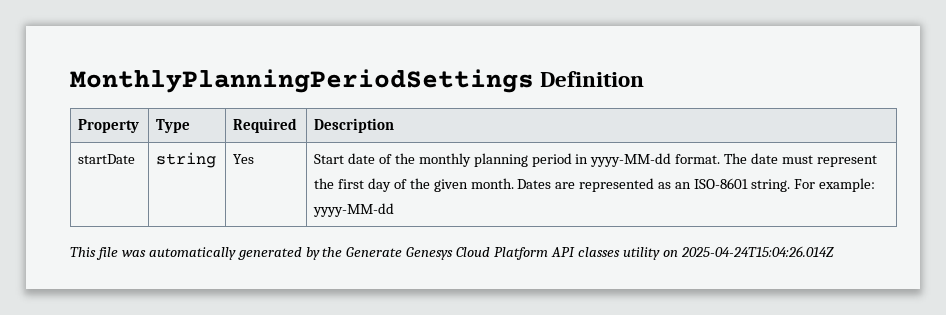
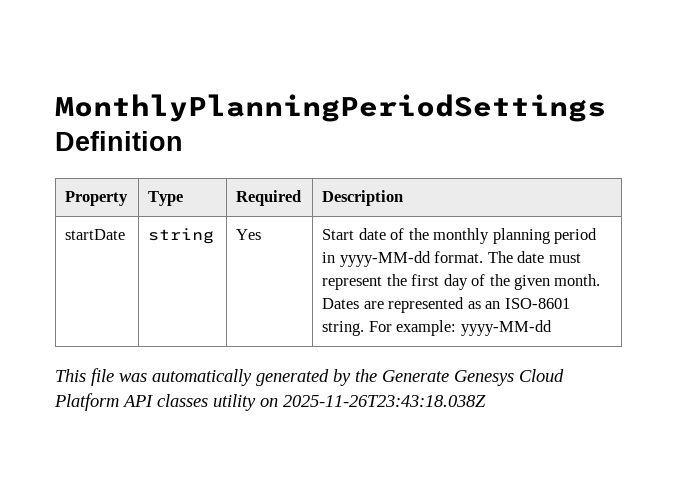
- This file was automatically generated by the Generate Genesys Cloud Platform API classes utility on 2025-04-24T15:04:26.014Z
+ This file was automatically generated by the Generate Genesys Cloud Platform API classes utility on 2025-11-26T23:43:18.038Z

